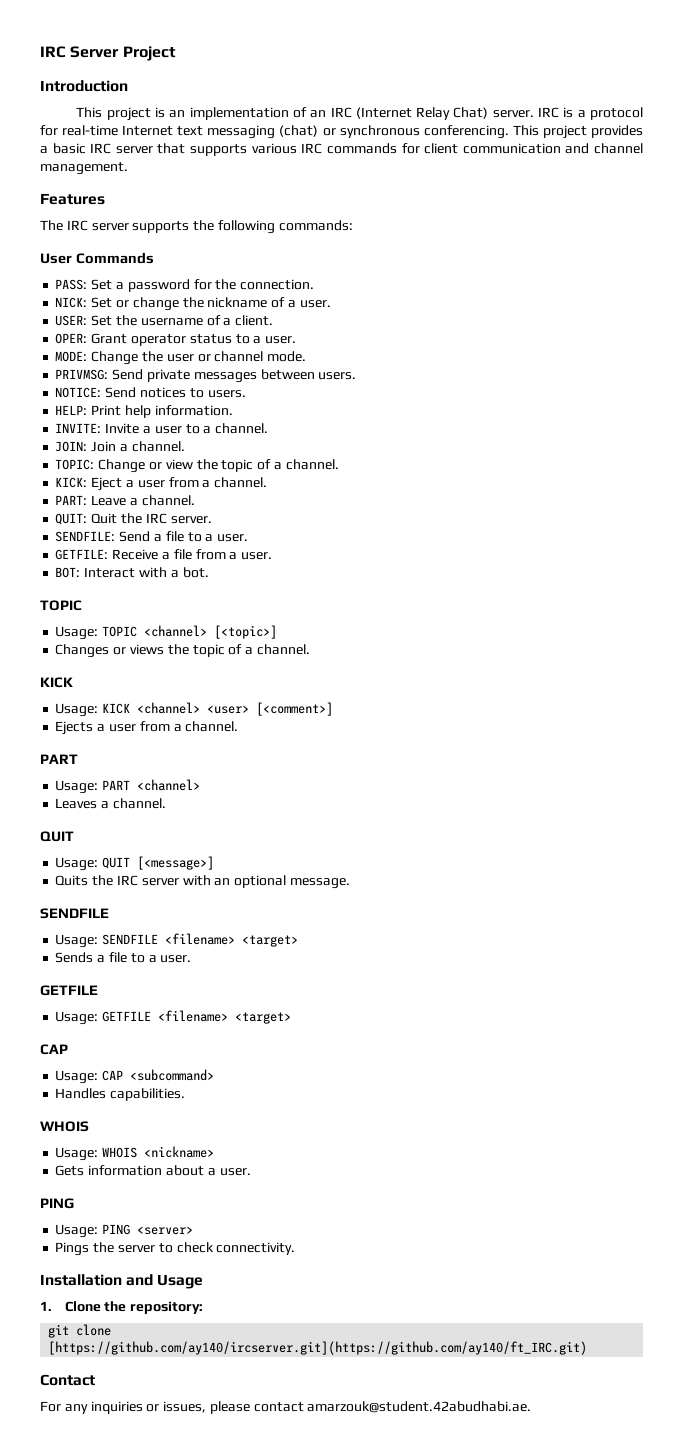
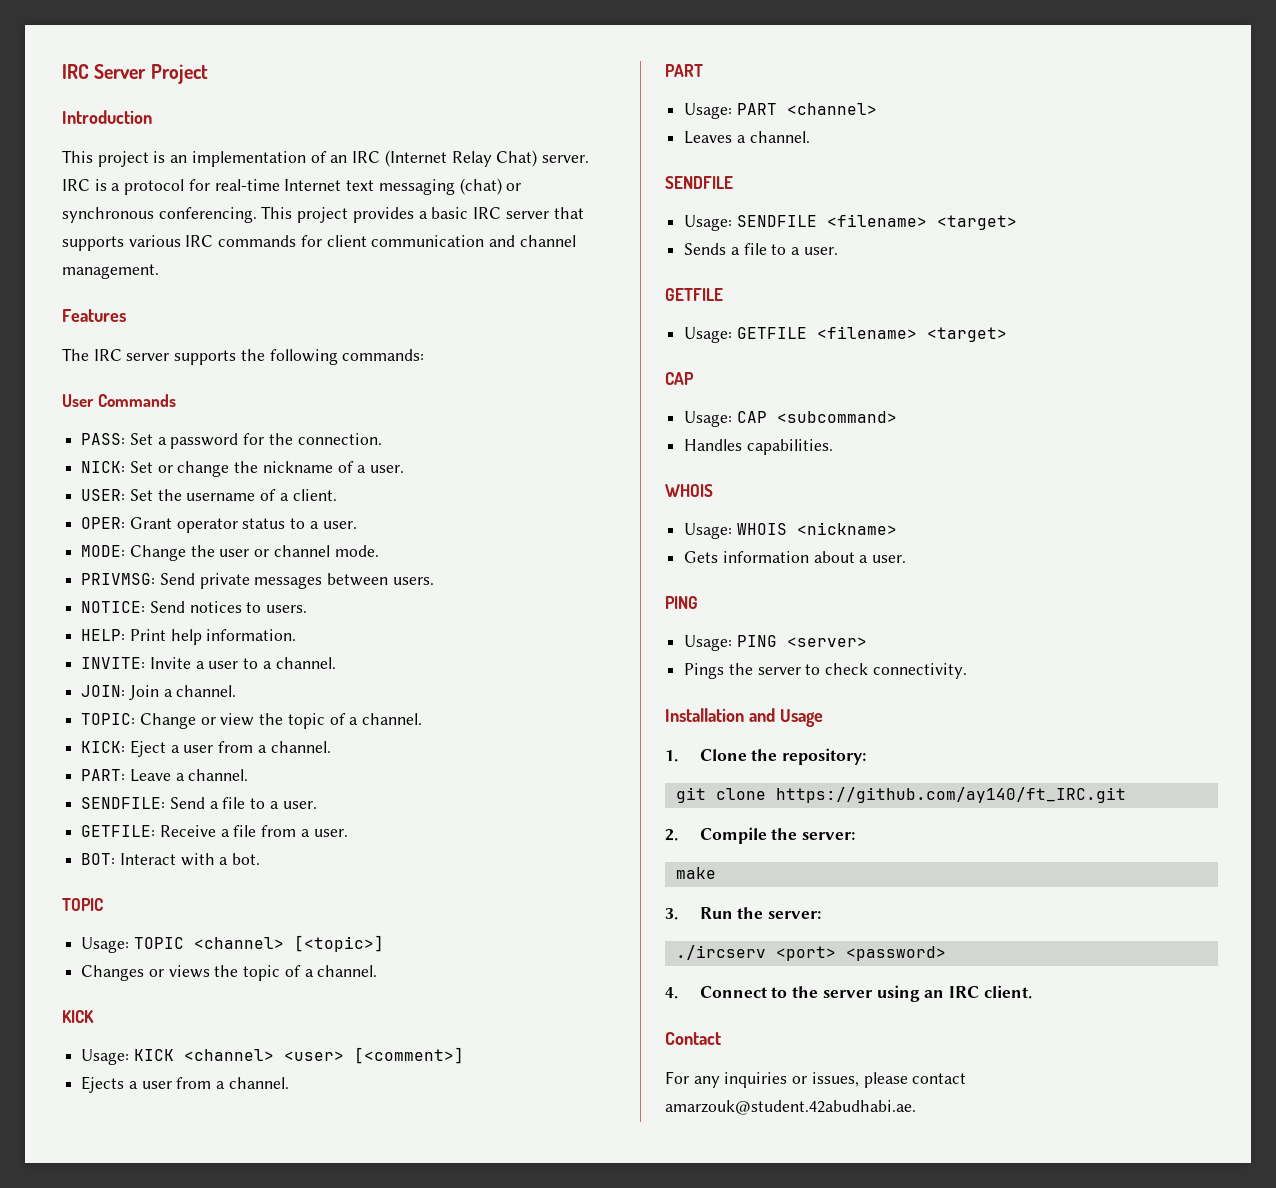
- QUIT: Quit the IRC server.
  Leaves a channel.
- QUIT
- Usage: QUIT [<message>]
- Quits the IRC server with an optional message.
- git clone [https://github.com/ay140/ircserver.git](https://github.com/ay140/ft_IRC.git)
+ git clone https://github.com/ay140/ft_IRC.git
+ 2. Compile the server:
+ make
+ 3. Run the server:
+ ./ircserv <port> <password>
+ 4. Connect to the server using an IRC client.

